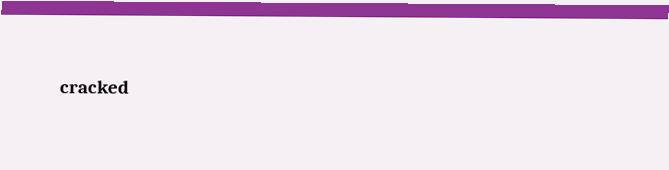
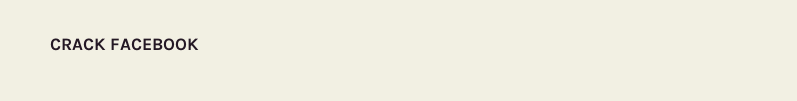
- cracked
+ CRACK FACEBOOK

